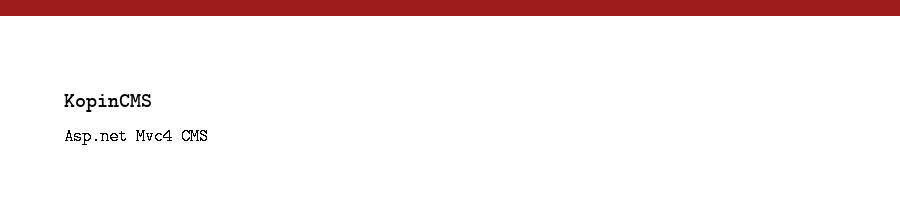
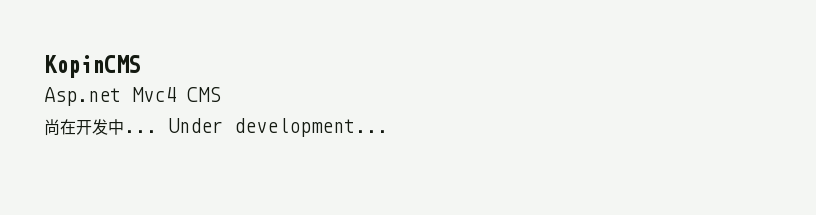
+ 尚在开发中... Under development...

